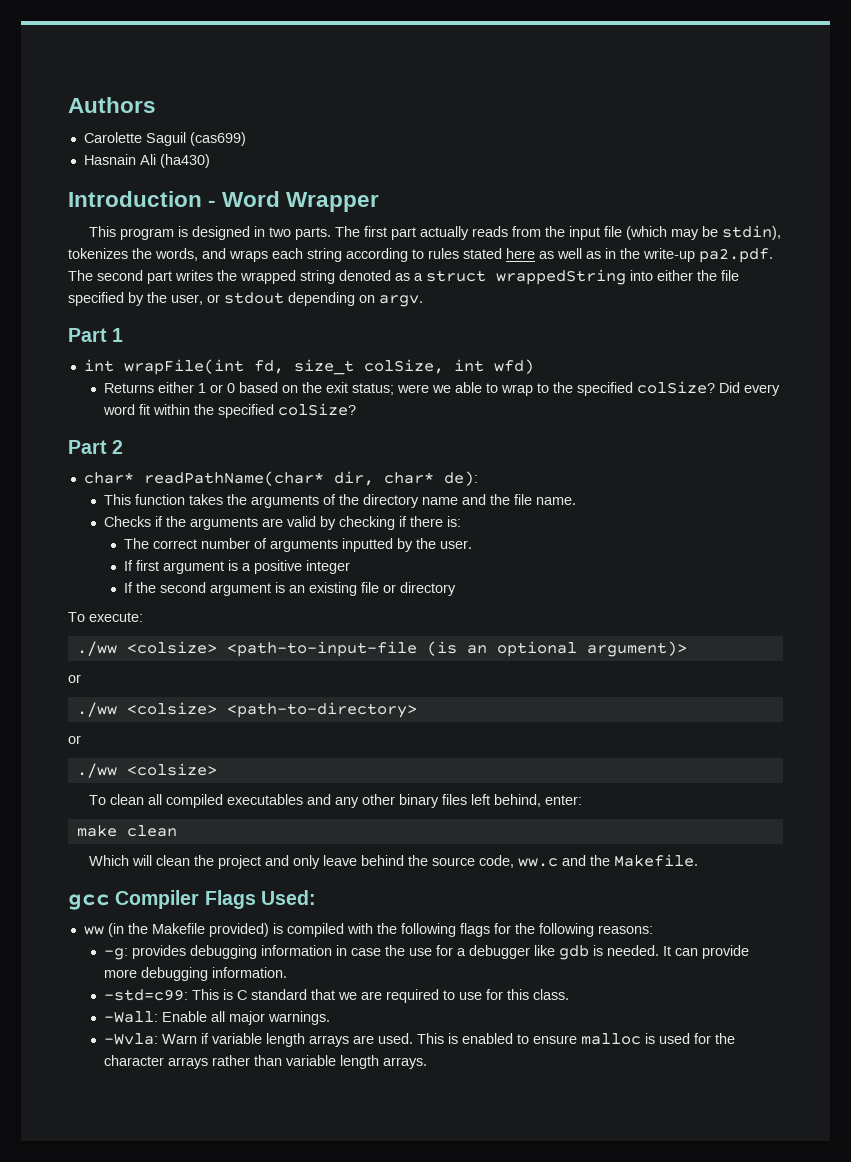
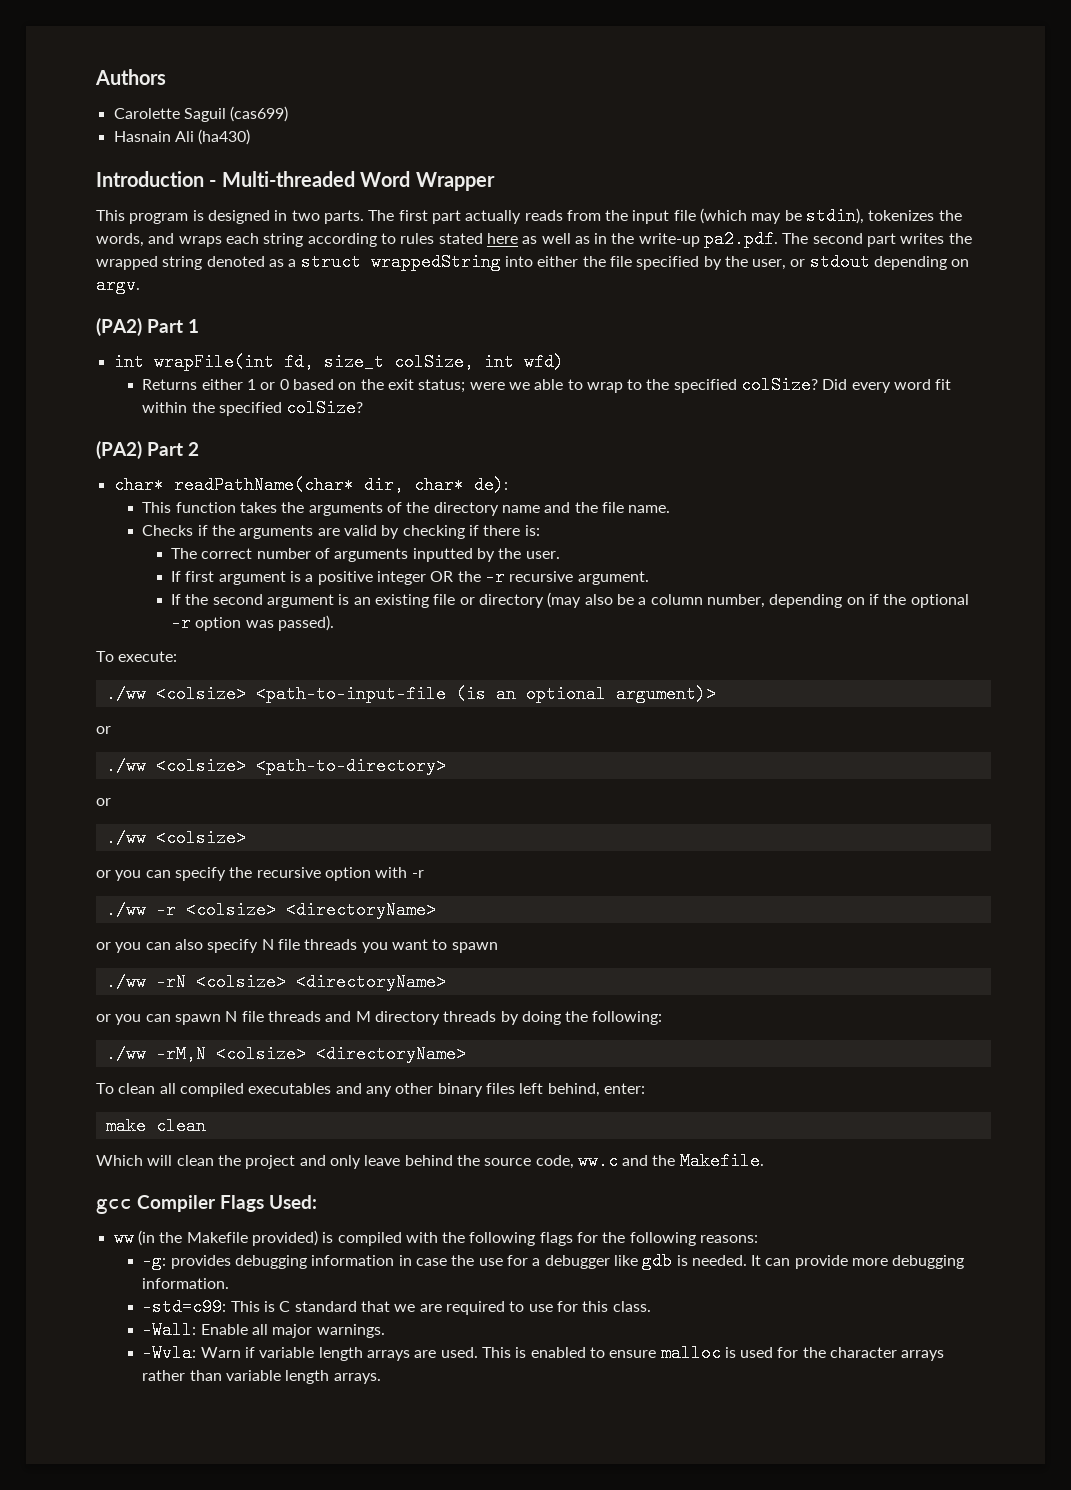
- Introduction - Word Wrapper
+ Introduction - Multi-threaded Word Wrapper
- Part 1
+ (PA2) Part 1
- Part 2
+ (PA2) Part 2
- If first argument is a positive integer
+ If first argument is a positive integer OR the -r recursive argument.
- If the second argument is an existing file or directory
+ If the second argument is an existing file or directory (may also be a column number, depending on if the optional -r option was passed).
+ or you can specify the recursive option with -r
+ ./ww -r <colsize> <directoryName>
+ or you can also specify N file threads you want to spawn
+ ./ww -rN <colsize> <directoryName>
+ or you can spawn N file threads and M directory threads by doing the following:
+ ./ww -rM,N <colsize> <directoryName>

